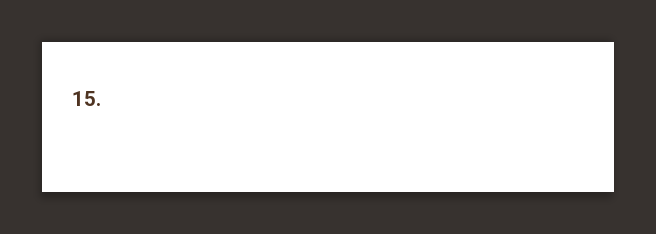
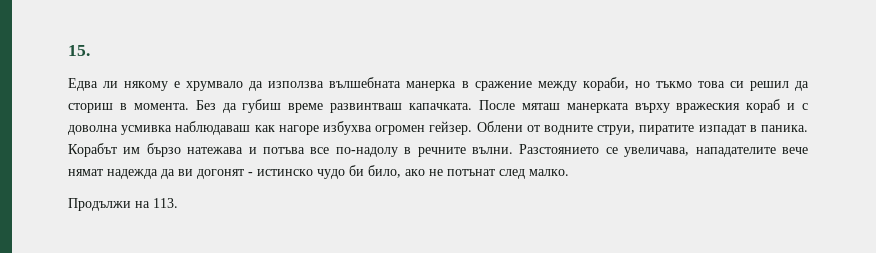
+ Едва ли някому е хрумвало да използва вълшебната манерка в сражение между кораби, но тъкмо това си решил да сториш в момента. Без да губиш време развинтваш капачката. После мяташ манерката върху вражеския кораб и с доволна усмивка наблюдаваш как нагоре избухва огромен гейзер. Облени от водните струи, пиратите изпадат в паника. Корабът им бързо натежава и потъва все по-надолу в речните вълни. Разстоянието се увеличава, нападателите вече нямат надежда да ви догонят - истинско чудо би било, ако не потънат след малко.
+ Продължи на 113.

